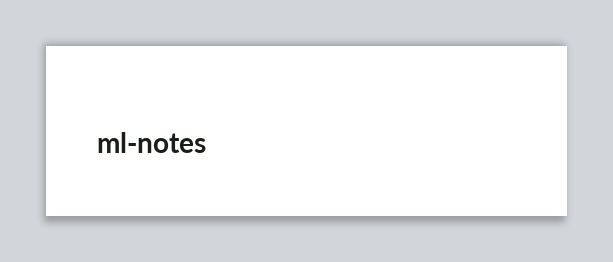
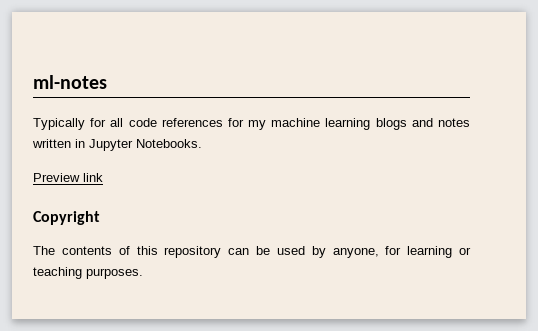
+ Typically for all code references for my machine learning blogs and notes written in Jupyter Notebooks.
+ Preview link
+ Copyright
+ The contents of this repository can be used by anyone, for learning or teaching purposes.

